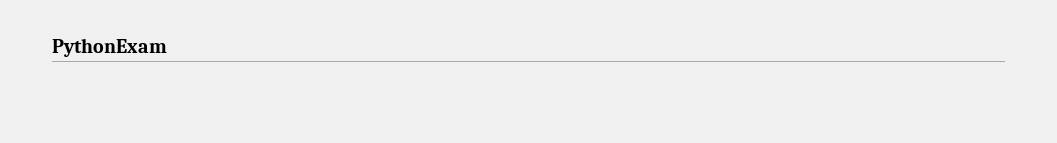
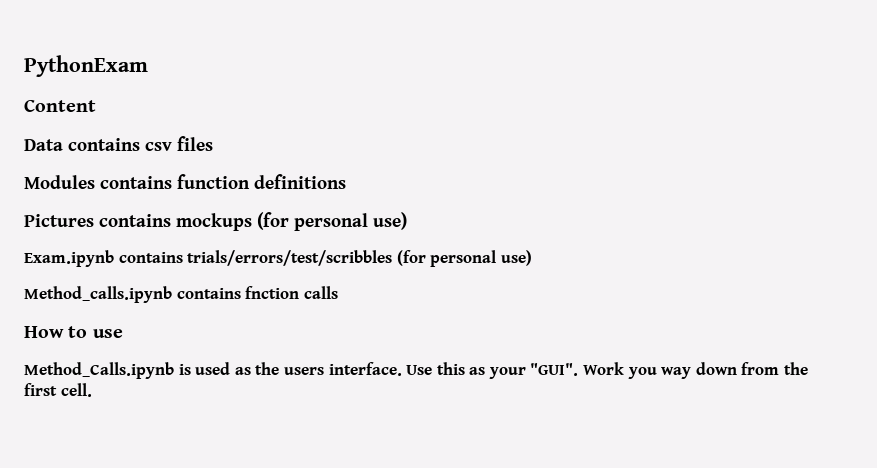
+ Content
+ Data contains csv files
+ Modules contains function definitions
+ Pictures contains mockups (for personal use)
+ Exam.ipynb contains trials/errors/test/scribbles (for personal use)
+ Method_calls.ipynb contains fnction calls
+ How to use
+ Method_Calls.ipynb is used as the users interface. Use this as your "GUI". Work you way down from the first cell.

